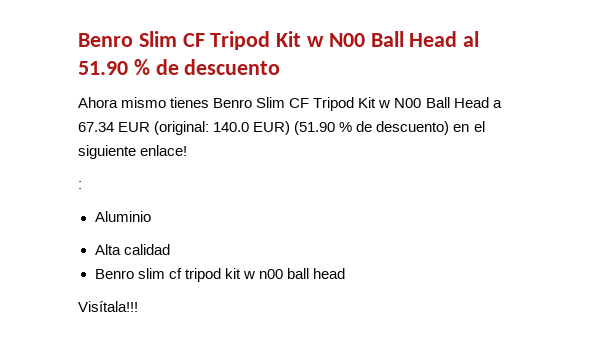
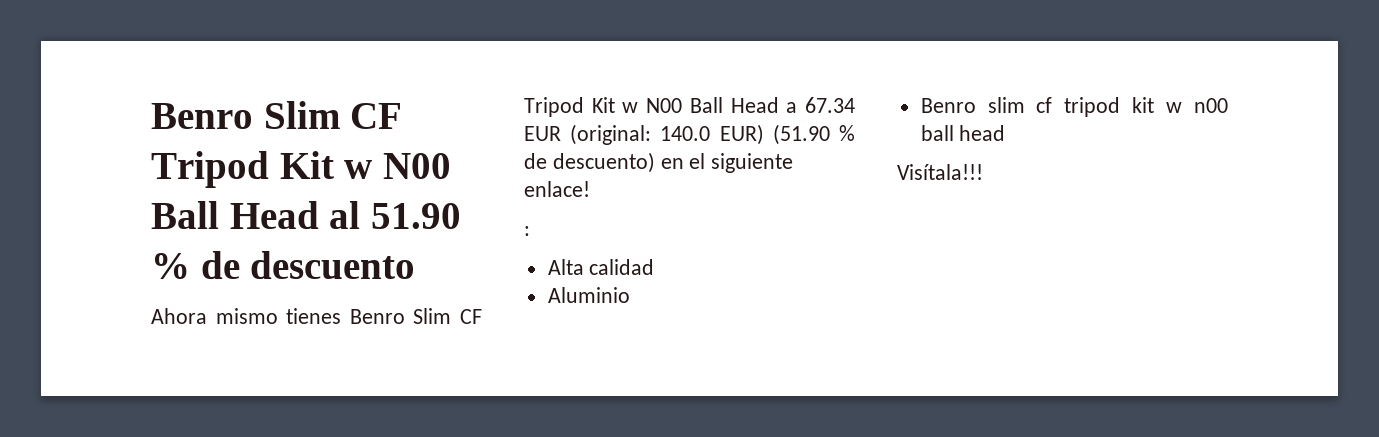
- Aluminio
+ Aluminio

